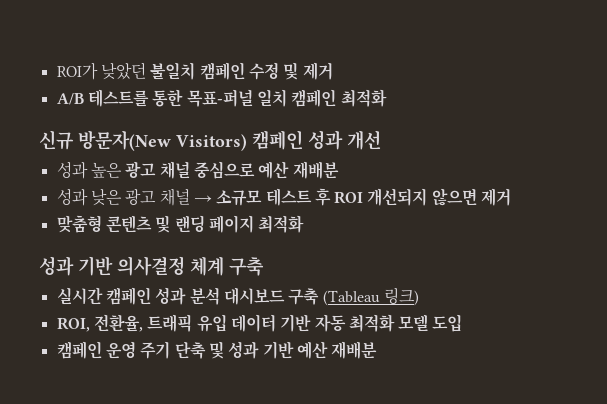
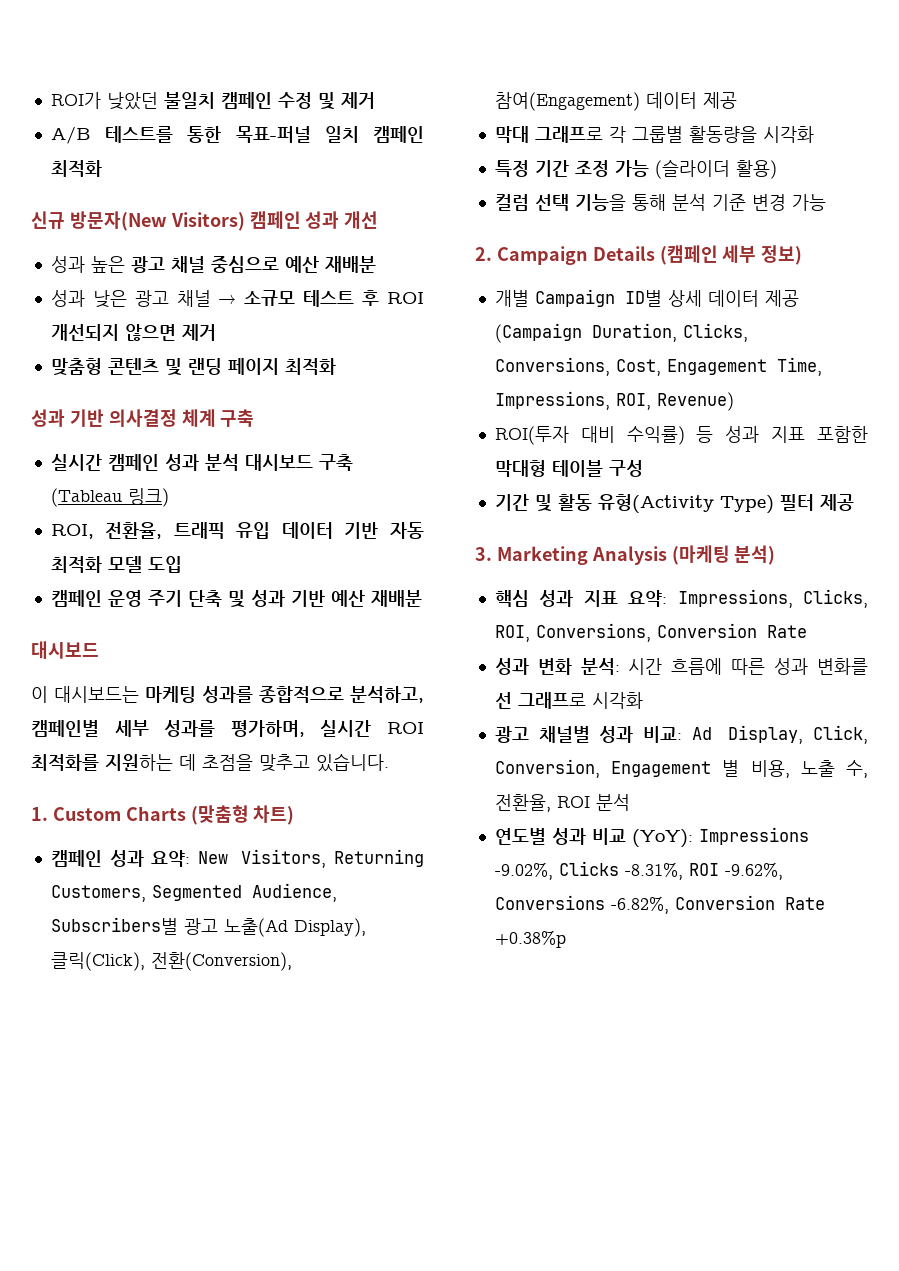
  캠페인 운영 주기 단축 및 성과 기반 예산 재배분
+ 대시보드
+ 이 대시보드는 마케팅 성과를 종합적으로 분석하고, 캠페인별 세부 성과를 평가하며, 실시간 ROI 최적화를 지원하는 데 초점을 맞추고 있습니다.
+ 1. Custom Charts (맞춤형 차트)
+ 캠페인 성과 요약: New Visitors, Returning Customers, Segmented Audience, Subscribers별 광고 노출(Ad Display), 클릭(Click), 전환(Conversion), 참여(Engagement) 데이터 제공
+ 막대 그래프로 각 그룹별 활동량을 시각화
+ 특정 기간 조정 가능 (슬라이더 활용)
+ 컬럼 선택 기능을 통해 분석 기준 변경 가능
+ 2. Campaign Details (캠페인 세부 정보)
+ 개별 Campaign ID별 상세 데이터 제공 (Campaign Duration, Clicks, Conversions, Cost, Engagement Time, Impressions, ROI, Revenue)
+ ROI(투자 대비 수익률) 등 성과 지표 포함한 막대형 테이블 구성
+ 기간 및 활동 유형(Activity Type) 필터 제공
+ 3. Marketing Analysis (마케팅 분석)
+ 핵심 성과 지표 요약: Impressions, Clicks, ROI, Conversions, Conversion Rate
+ 성과 변화 분석: 시간 흐름에 따른 성과 변화를 선 그래프로 시각화
+ 광고 채널별 성과 비교: Ad Display, Click, Conversion, Engagement 별 비용, 노출 수, 전환율, ROI 분석
+ 연도별 성과 비교 (YoY): Impressions -9.02%, Clicks -8.31%, ROI -9.62%, Conversions -6.82%, Conversion Rate +0.38%p

